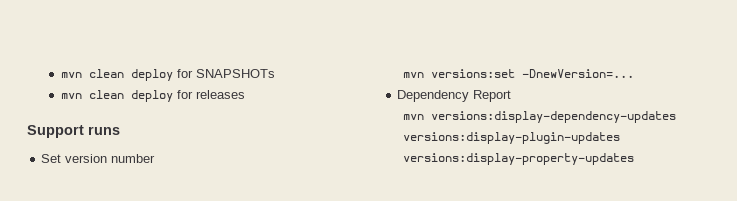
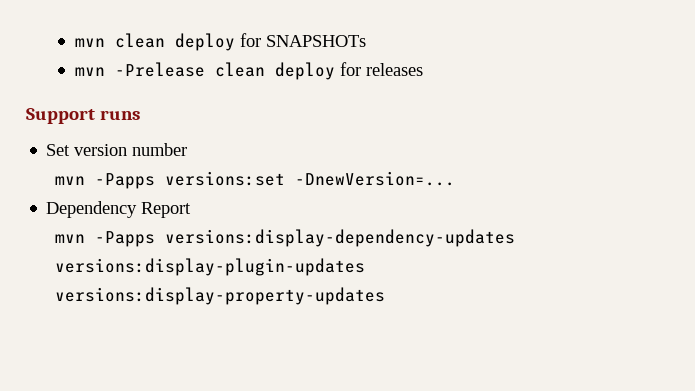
- mvn clean deploy for releases
+ mvn -Prelease clean deploy for releases
- mvn versions:set -DnewVersion=...
+ mvn -Papps versions:set -DnewVersion=...
- mvn versions:display-dependency-updates versions:display-plugin-updates versions:display-property-updates
+ mvn -Papps versions:display-dependency-updates versions:display-plugin-updates versions:display-property-updates

